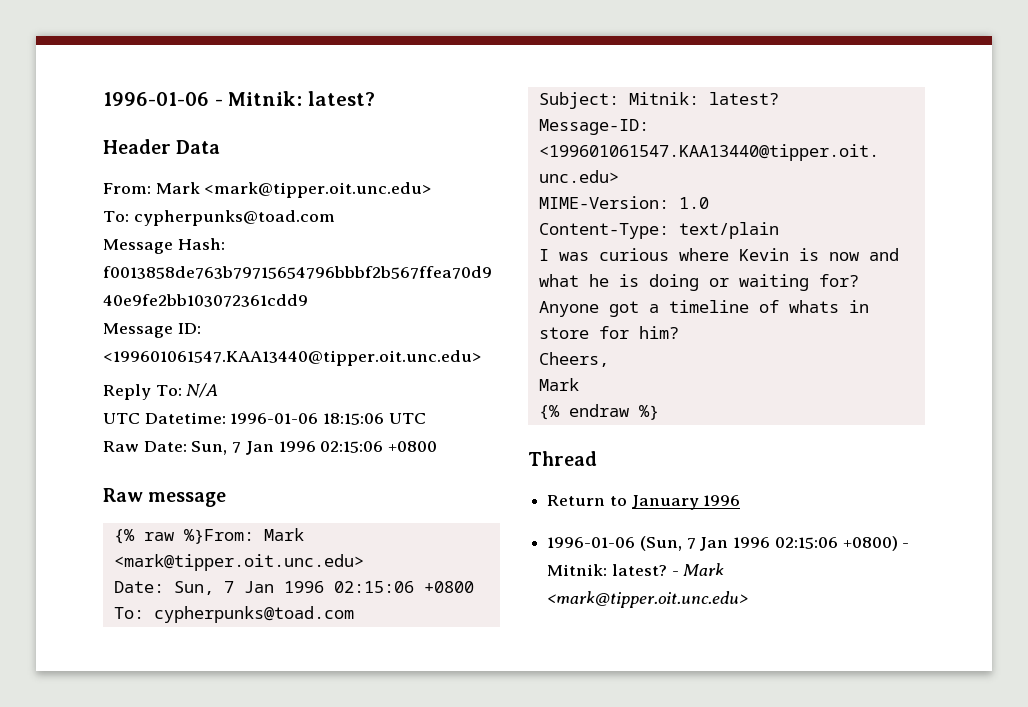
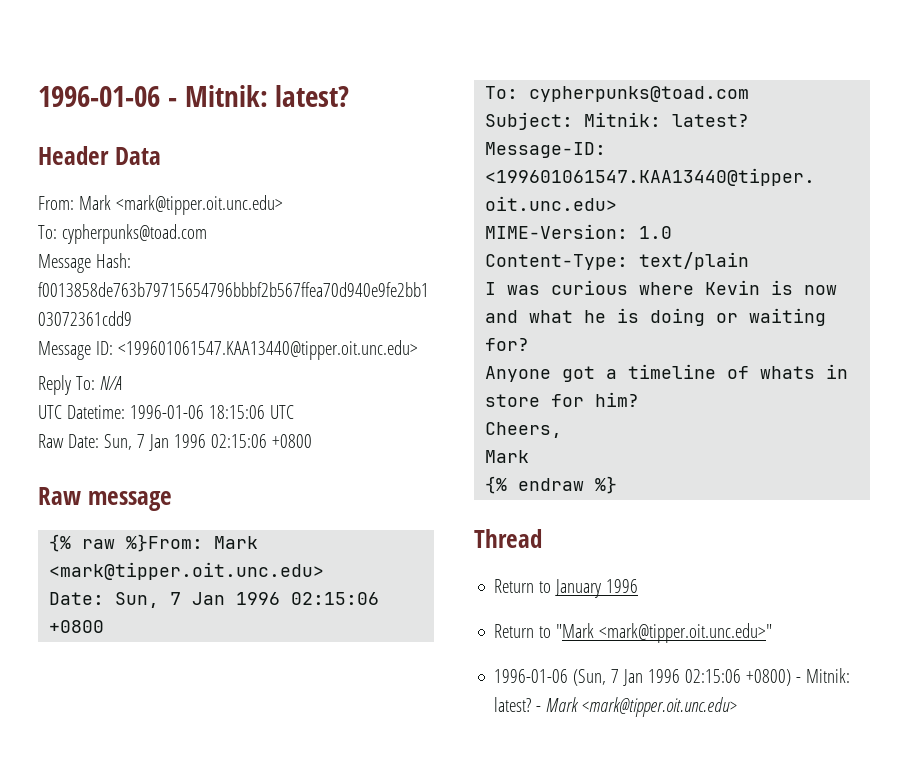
+ Return to "Mark <mark@tipper.oit.unc.edu>"

